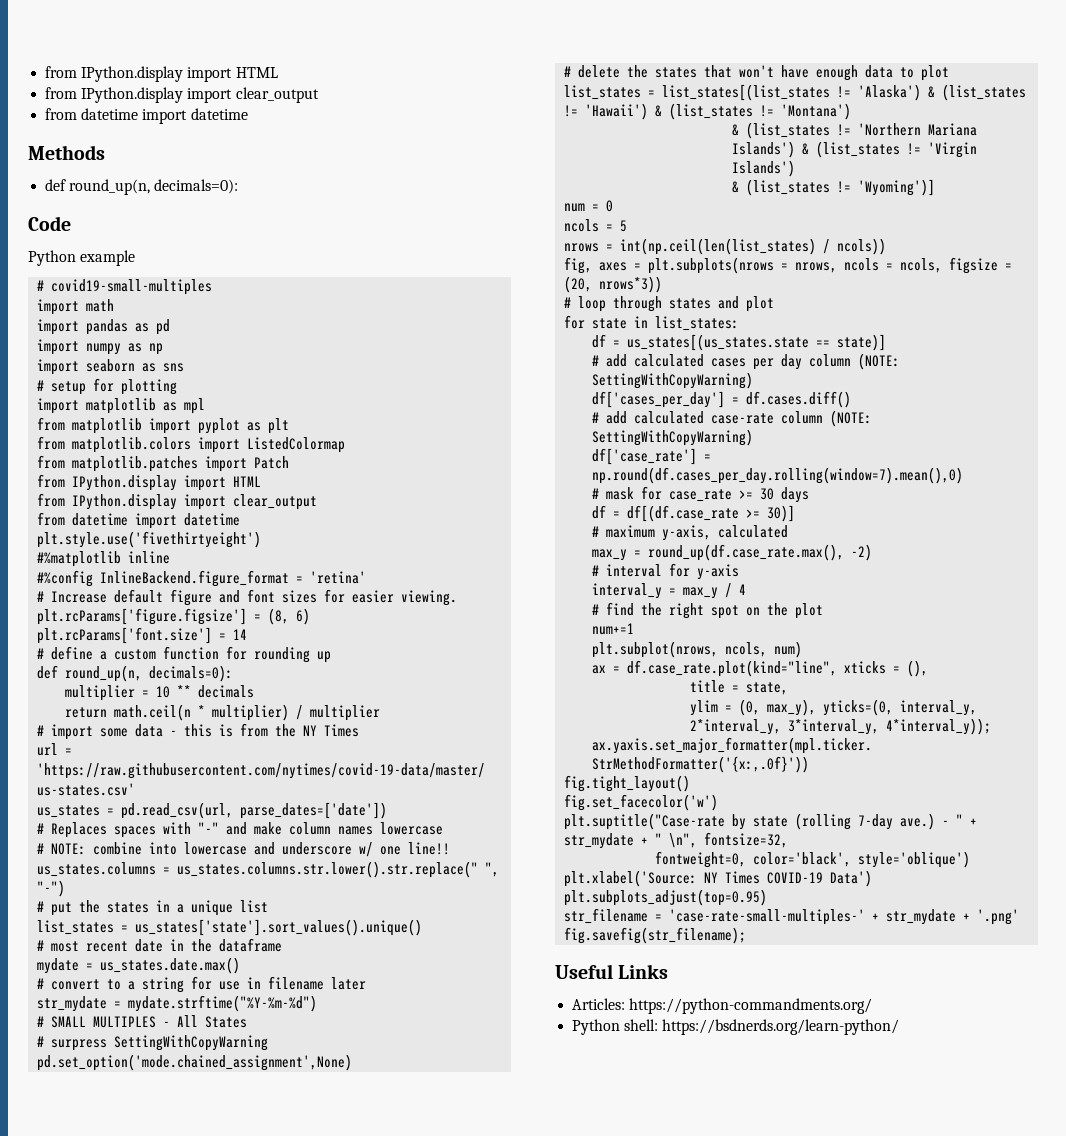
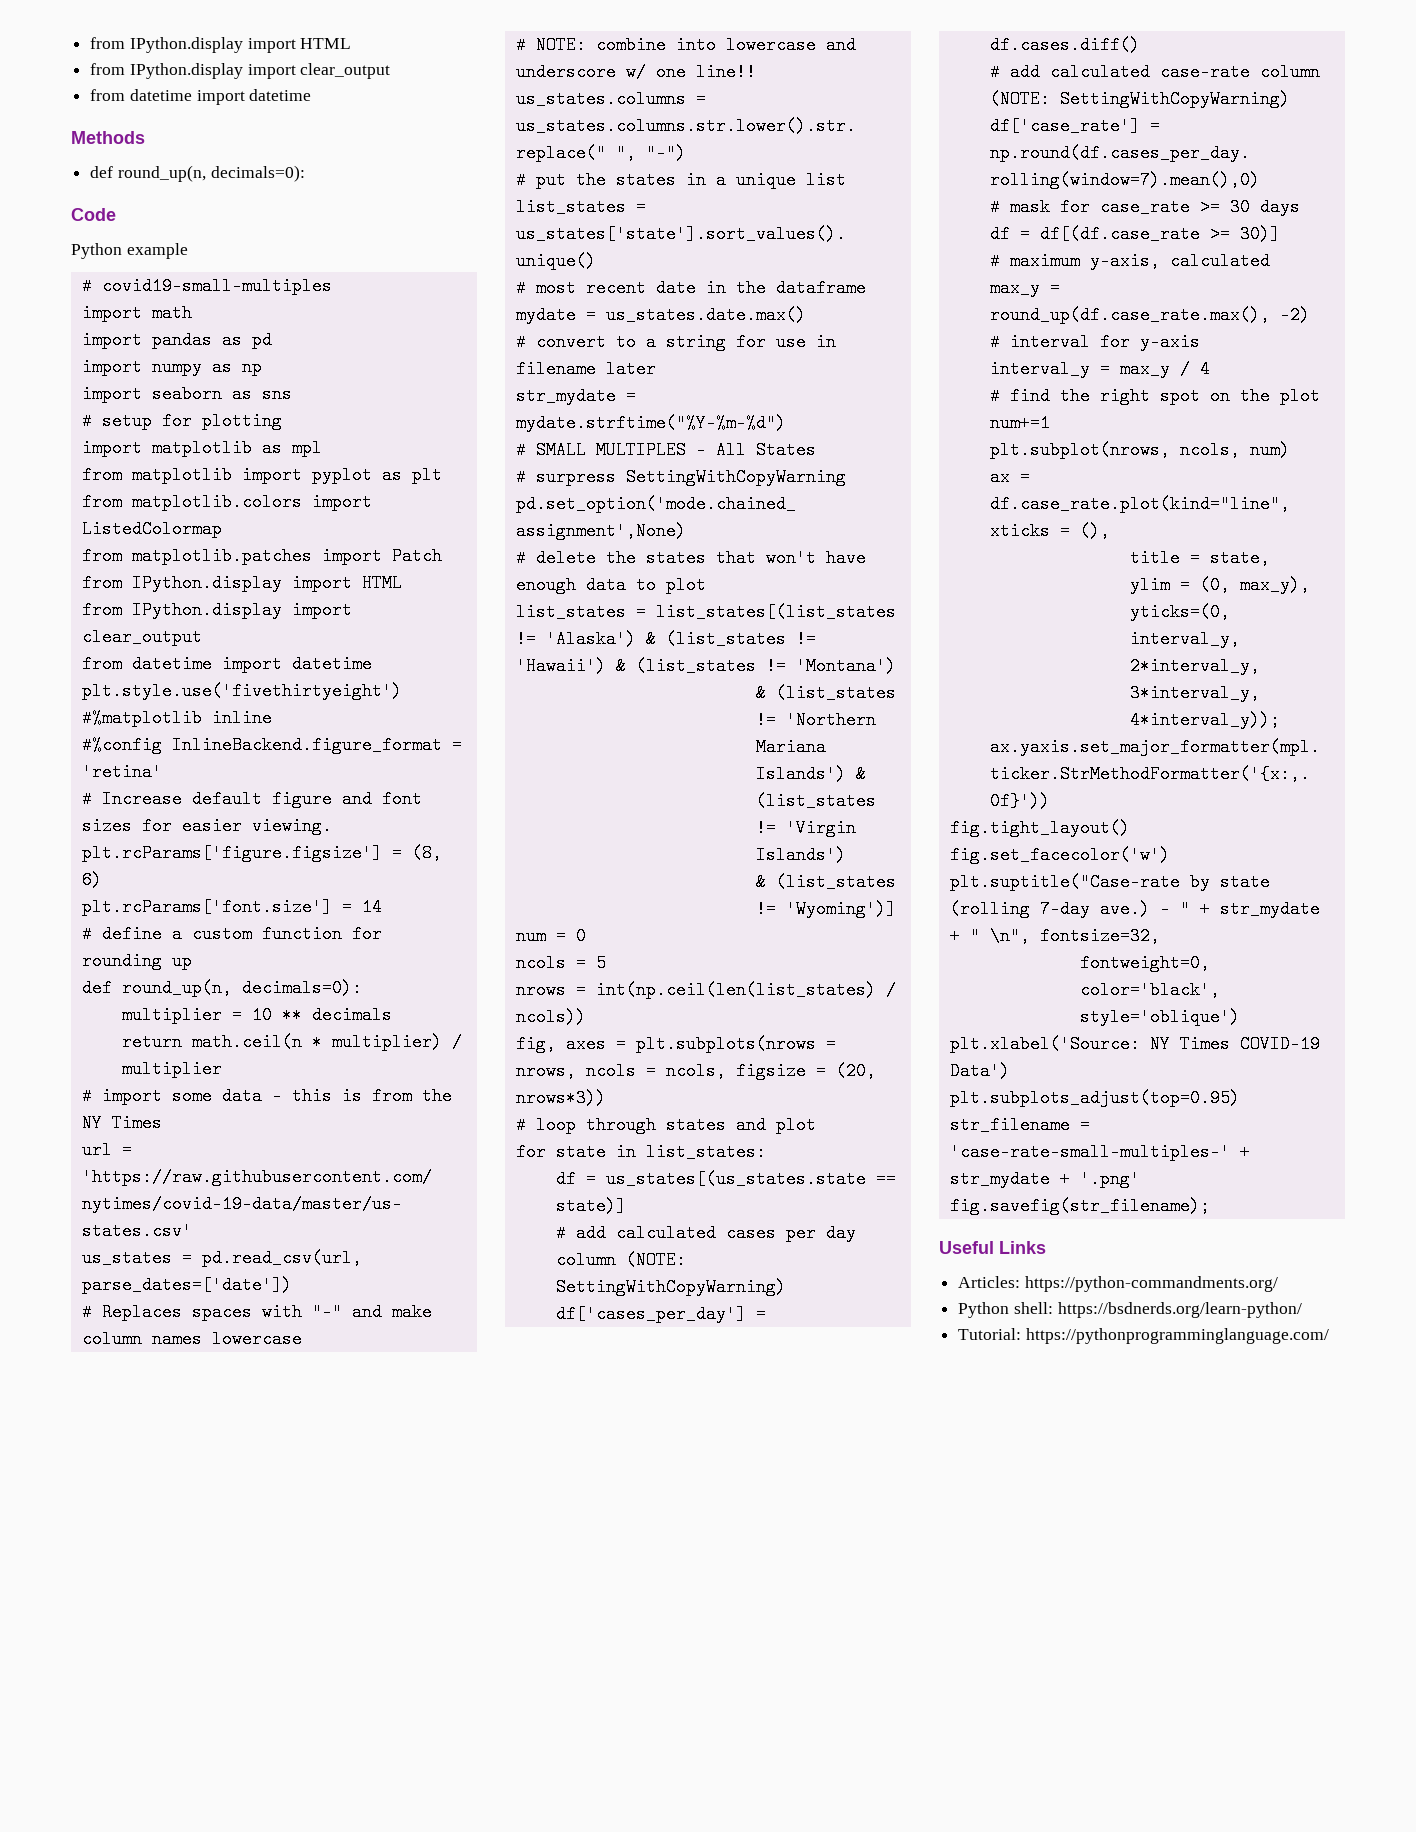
+ Tutorial: https://pythonprogramminglanguage.com/

